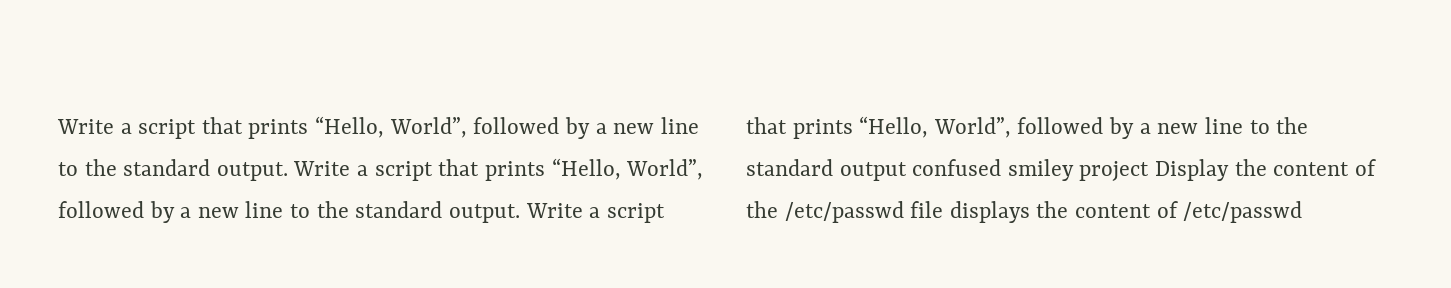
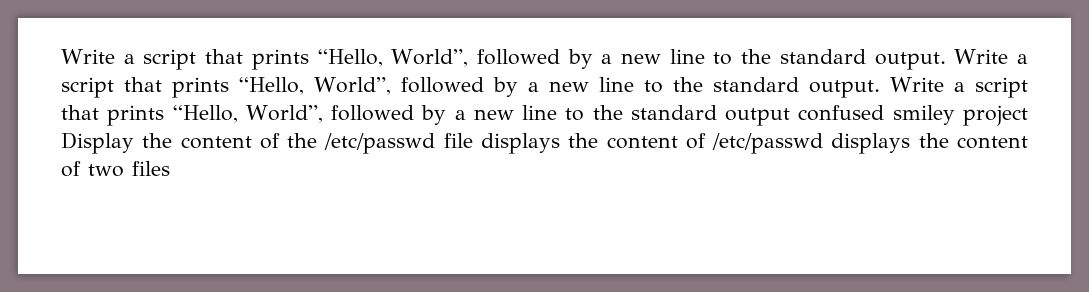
- Write a script that prints “Hello, World”, followed by a new line to the standard output confused smiley project Display the content of the /etc/passwd file displays the content of /etc/passwd
+ Write a script that prints “Hello, World”, followed by a new line to the standard output confused smiley project Display the content of the /etc/passwd file displays the content of /etc/passwd displays the content of two files

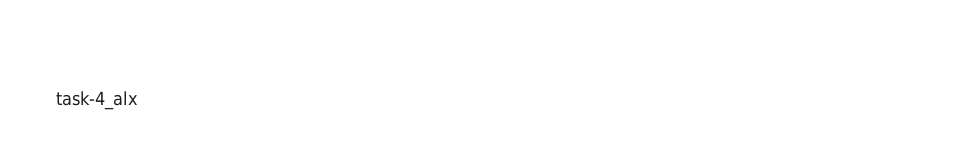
- Write a script that prints “Hello, World”, followed by a new line to the standard output. Write a script that prints “Hello, World”, followed by a new line to the standard output. Write a script that prints “Hello, World”, followed by a new line to the standard output confused smiley project Display the content of the /etc/passwd file displays the content of /etc/passwd displays the content of two files
+ task-4_alx

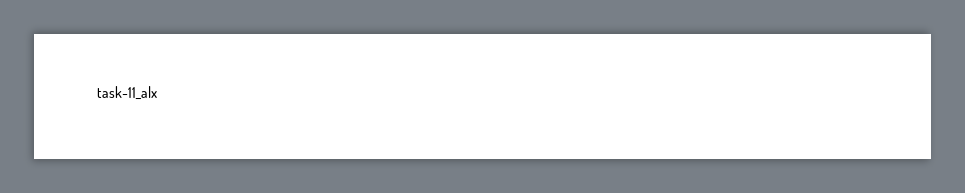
- task-4_alx
+ task-11_alx

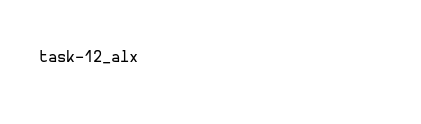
- task-11_alx
+ task-12_alx

